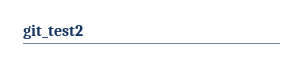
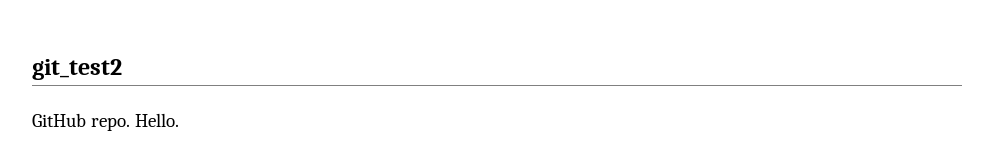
+ GitHub repo. Hello.

